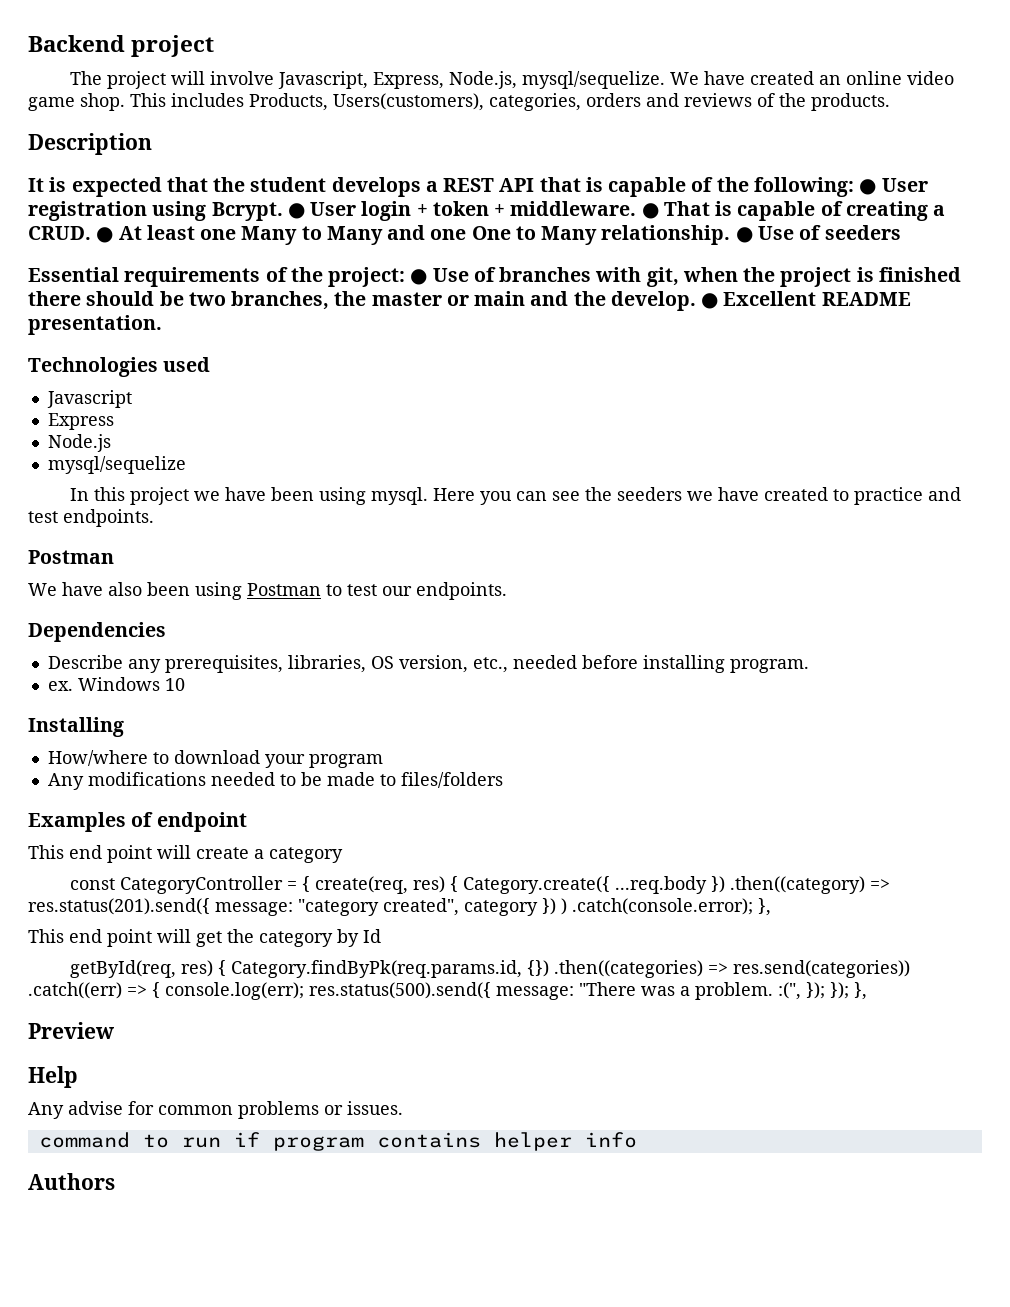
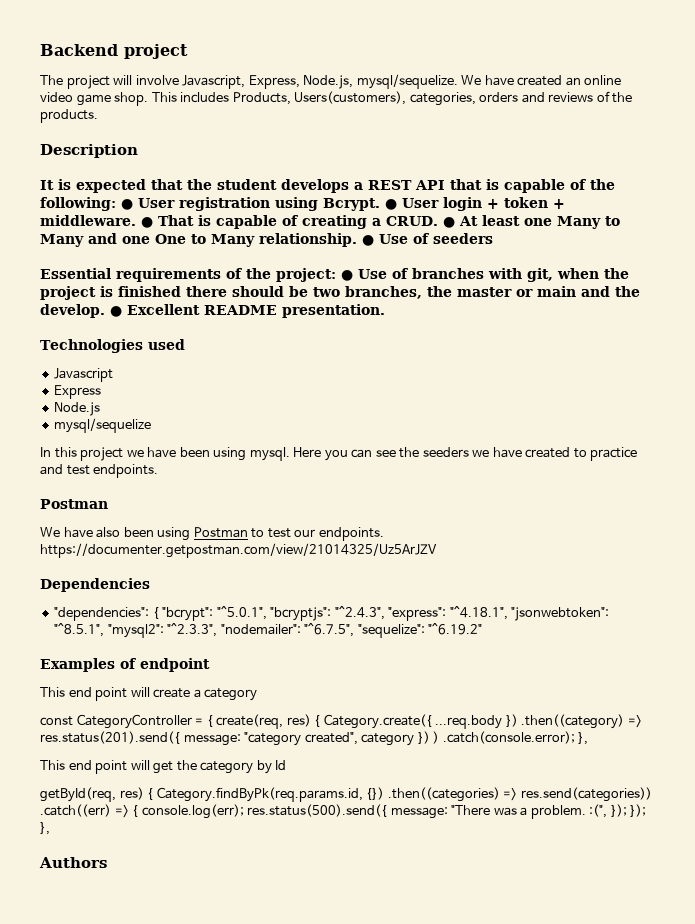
- We have also been using Postman to test our endpoints.
+ We have also been using Postman to test our endpoints. https://documenter.getpostman.com/view/21014325/Uz5ArJZV
- Describe any prerequisites, libraries, OS version, etc., needed before installing program.
- ex. Windows 10
- Installing
- How/where to download your program
- Any modifications needed to be made to files/folders
+ "dependencies": { "bcrypt": "^5.0.1", "bcryptjs": "^2.4.3", "express": "^4.18.1", "jsonwebtoken": "^8.5.1", "mysql2": "^2.3.3", "nodemailer": "^6.7.5", "sequelize": "^6.19.2"
- Preview
- Help
- Any advise for common problems or issues.
- command to run if program contains helper info

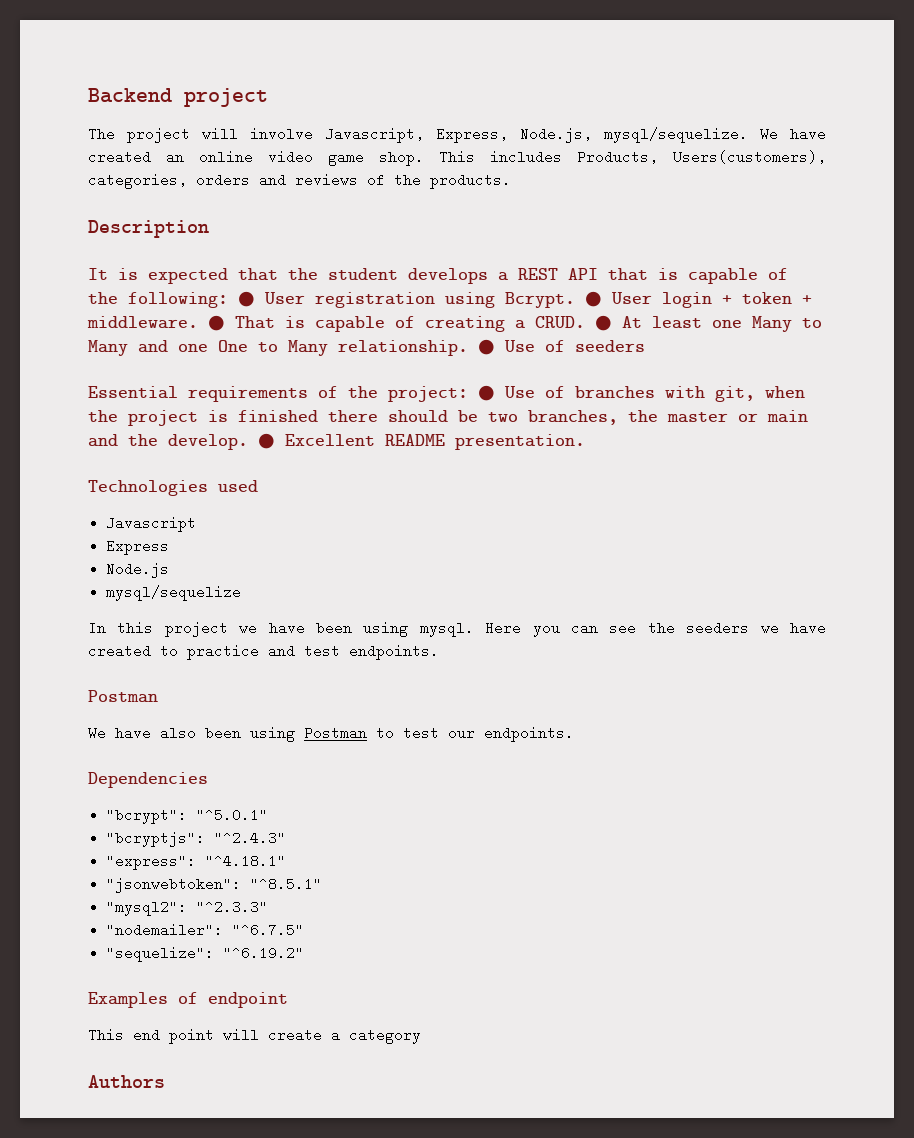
- We have also been using Postman to test our endpoints. https://documenter.getpostman.com/view/21014325/Uz5ArJZV
+ We have also been using Postman to test our endpoints.
- "dependencies": { "bcrypt": "^5.0.1", "bcryptjs": "^2.4.3", "express": "^4.18.1", "jsonwebtoken": "^8.5.1", "mysql2": "^2.3.3", "nodemailer": "^6.7.5", "sequelize": "^6.19.2"
+ "bcrypt": "^5.0.1"
+ "bcryptjs": "^2.4.3"
+ "express": "^4.18.1"
+ "jsonwebtoken": "^8.5.1"
+ "mysql2": "^2.3.3"
+ "nodemailer": "^6.7.5"
+ "sequelize": "^6.19.2"
- const CategoryController = { create(req, res) { Category.create({ ...req.body }) .then((category) => res.status(201).send({ message: "category created", category }) ) .catch(console.error); },
- This end point will get the category by Id
- getById(req, res) { Category.findByPk(req.params.id, {}) .then((categories) => res.send(categories)) .catch((err) => { console.log(err); res.status(500).send({ message: "There was a problem. :(", }); }); },

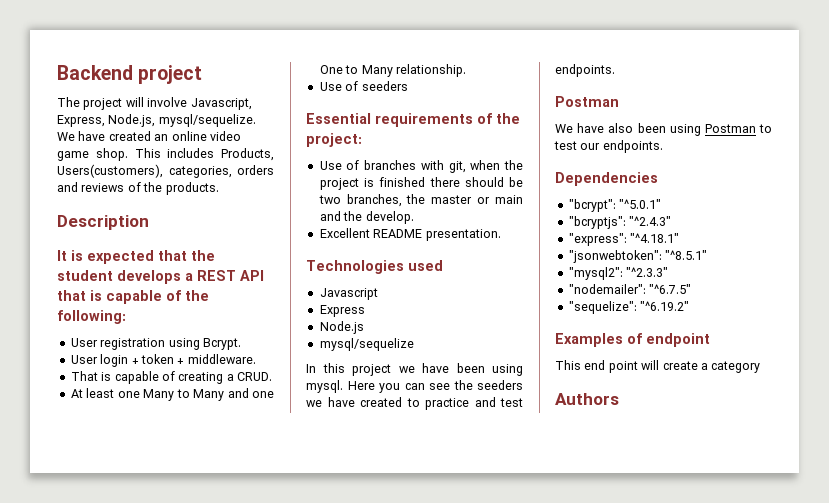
- It is expected that the student develops a REST API that is capable of the following: ● User registration using Bcrypt. ● User login + token + middleware. ● That is capable of creating a CRUD. ● At least one Many to Many and one One to Many relationship. ● Use of seeders
+ It is expected that the student develops a REST API that is capable of the following:
+ User registration using Bcrypt.
+ User login + token + middleware.
+ That is capable of creating a CRUD.
+ At least one Many to Many and one One to Many relationship.
+ Use of seeders
- Essential requirements of the project: ● Use of branches with git, when the project is finished there should be two branches, the master or main and the develop. ● Excellent README presentation.
+ Essential requirements of the project:
+ Use of branches with git, when the project is finished there should be two branches, the master or main and the develop.
+ Excellent README presentation.

